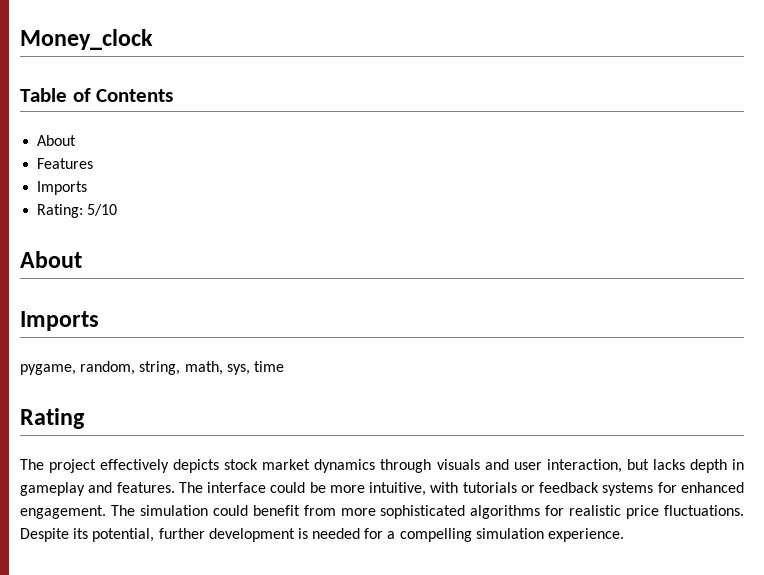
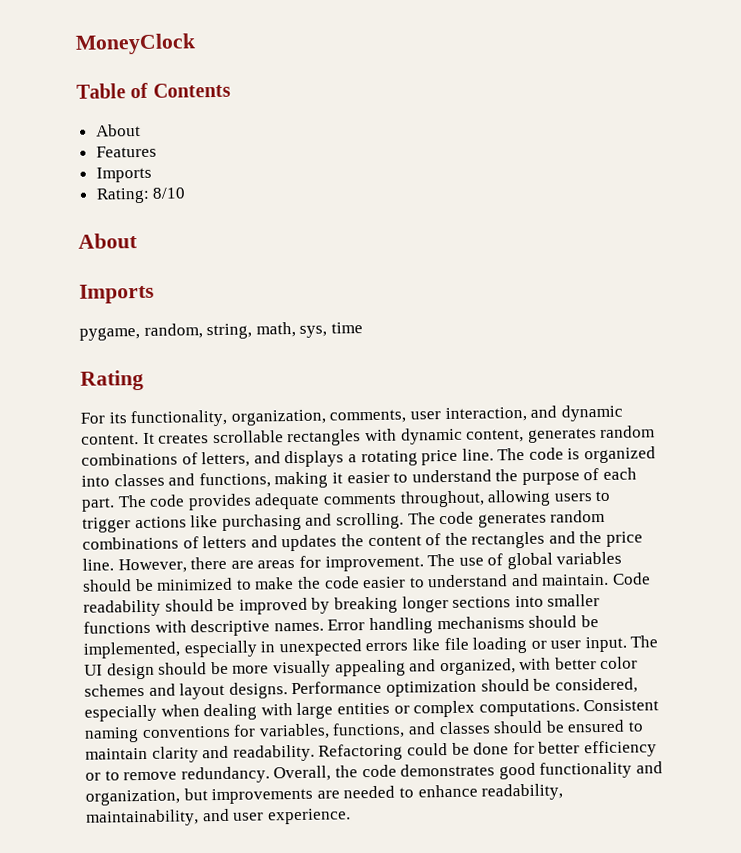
- Money_clock
+ MoneyClock
- Rating: 5/10
+ Rating: 8/10
- The project effectively depicts stock market dynamics through visuals and user interaction, but lacks depth in gameplay and features. The interface could be more intuitive, with tutorials or feedback systems for enhanced engagement. The simulation could benefit from more sophisticated algorithms for realistic price fluctuations. Despite its potential, further development is needed for a compelling simulation experience.
+ For its functionality, organization, comments, user interaction, and dynamic content. It creates scrollable rectangles with dynamic content, generates random combinations of letters, and displays a rotating price line. The code is organized into classes and functions, making it easier to understand the purpose of each part. The code provides adequate comments throughout, allowing users to trigger actions like purchasing and scrolling. The code generates random combinations of letters and updates the content of the rectangles and the price line. However, there are areas for improvement. The use of global variables should be minimized to make the code easier to understand and maintain. Code readability should be improved by breaking longer sections into smaller functions with descriptive names. Error handling mechanisms should be implemented, especially in unexpected errors like file loading or user input. The UI design should be more visually appealing and organized, with better color schemes and layout designs. Performance optimization should be considered, especially when dealing with large entities or complex computations. Consistent naming conventions for variables, functions, and classes should be ensured to maintain clarity and readability. Refactoring could be done for better efficiency or to remove redundancy. Overall, the code demonstrates good functionality and organization, but improvements are needed to enhance readability, maintainability, and user experience.

